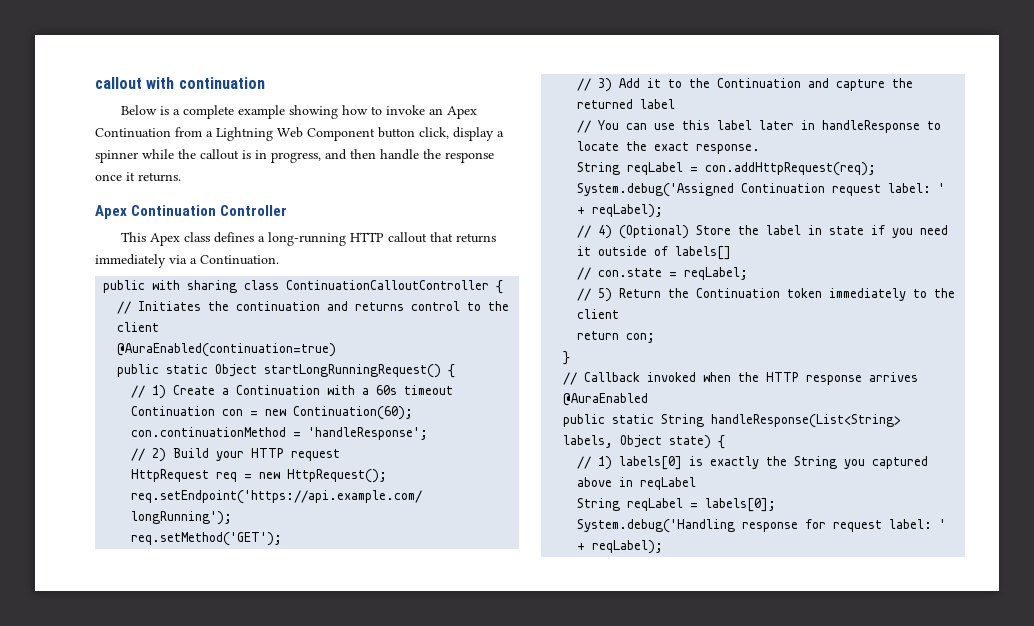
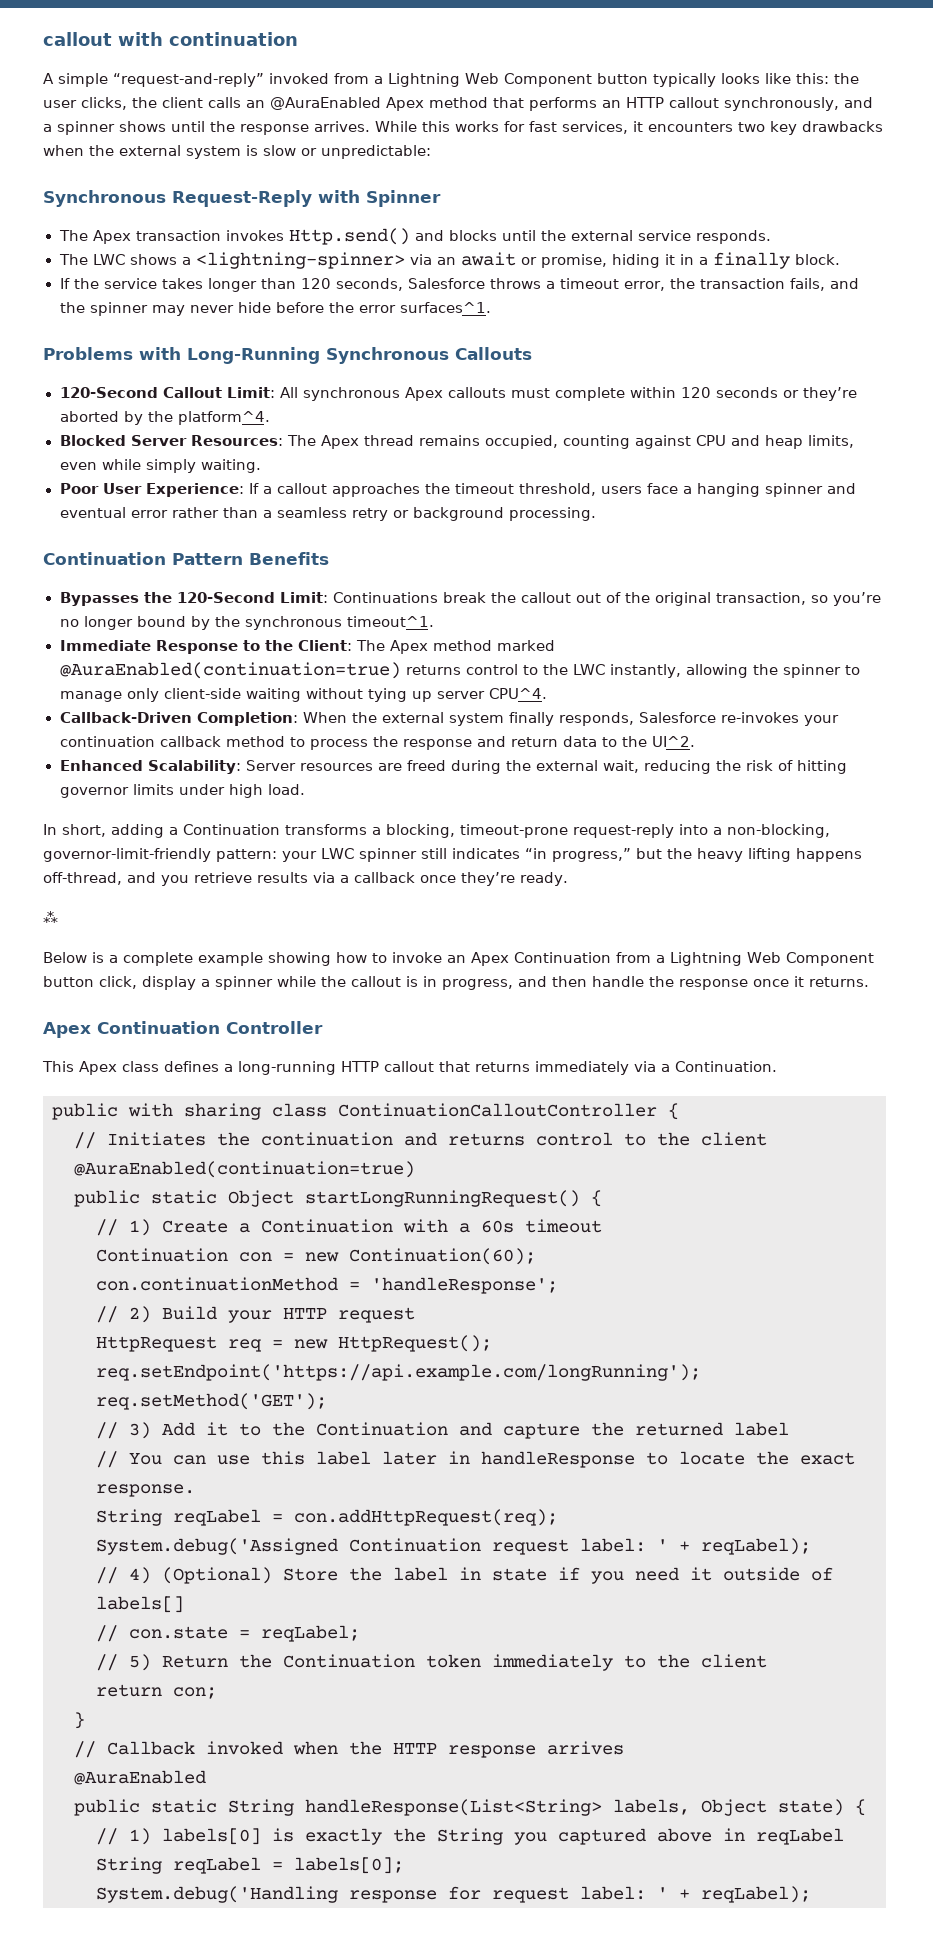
+ A simple “request-and-reply” invoked from a Lightning Web Component button typically looks like this: the user clicks, the client calls an @AuraEnabled Apex method that performs an HTTP callout synchronously, and a spinner shows until the response arrives. While this works for fast services, it encounters two key drawbacks when the external system is slow or unpredictable:
+ Synchronous Request-Reply with Spinner
+ The Apex transaction invokes Http.send() and blocks until the external service responds.
+ The LWC shows a <lightning-spinner> via an await or promise, hiding it in a finally block.
+ If the service takes longer than 120 seconds, Salesforce throws a timeout error, the transaction fails, and the spinner may never hide before the error surfaces^1.
+ Problems with Long-Running Synchronous Callouts
+ 120-Second Callout Limit: All synchronous Apex callouts must complete within 120 seconds or they’re aborted by the platform^4.
+ Blocked Server Resources: The Apex thread remains occupied, counting against CPU and heap limits, even while simply waiting.
+ Poor User Experience: If a callout approaches the timeout threshold, users face a hanging spinner and eventual error rather than a seamless retry or background processing.
+ Continuation Pattern Benefits
+ Bypasses the 120-Second Limit: Continuations break the callout out of the original transaction, so you’re no longer bound by the synchronous timeout^1.
+ Immediate Response to the Client: The Apex method marked @AuraEnabled(continuation=true) returns control to the LWC instantly, allowing the spinner to manage only client-side waiting without tying up server CPU^4.
+ Callback-Driven Completion: When the external system finally responds, Salesforce re-invokes your continuation callback method to process the response and return data to the UI^2.
+ Enhanced Scalability: Server resources are freed during the external wait, reducing the risk of hitting governor limits under high load.
+ In short, adding a Continuation transforms a blocking, timeout-prone request-reply into a non-blocking, governor-limit-friendly pattern: your LWC spinner still indicates “in progress,” but the heavy lifting happens off-thread, and you retrieve results via a callback once they’re ready.
+ ⁂

